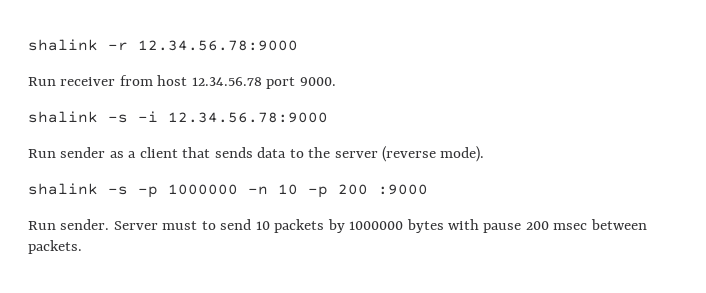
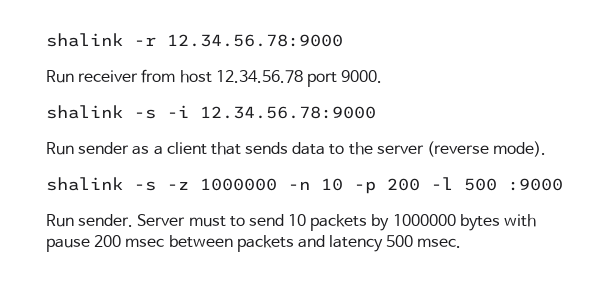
- shalink -s -p 1000000 -n 10 -p 200 :9000
+ shalink -s -z 1000000 -n 10 -p 200 -l 500 :9000
- Server must to send 10 packets by 1000000 bytes with pause 200 msec between packets.
+ Server must to send 10 packets by 1000000 bytes with pause 200 msec between packets and latency 500 msec.

